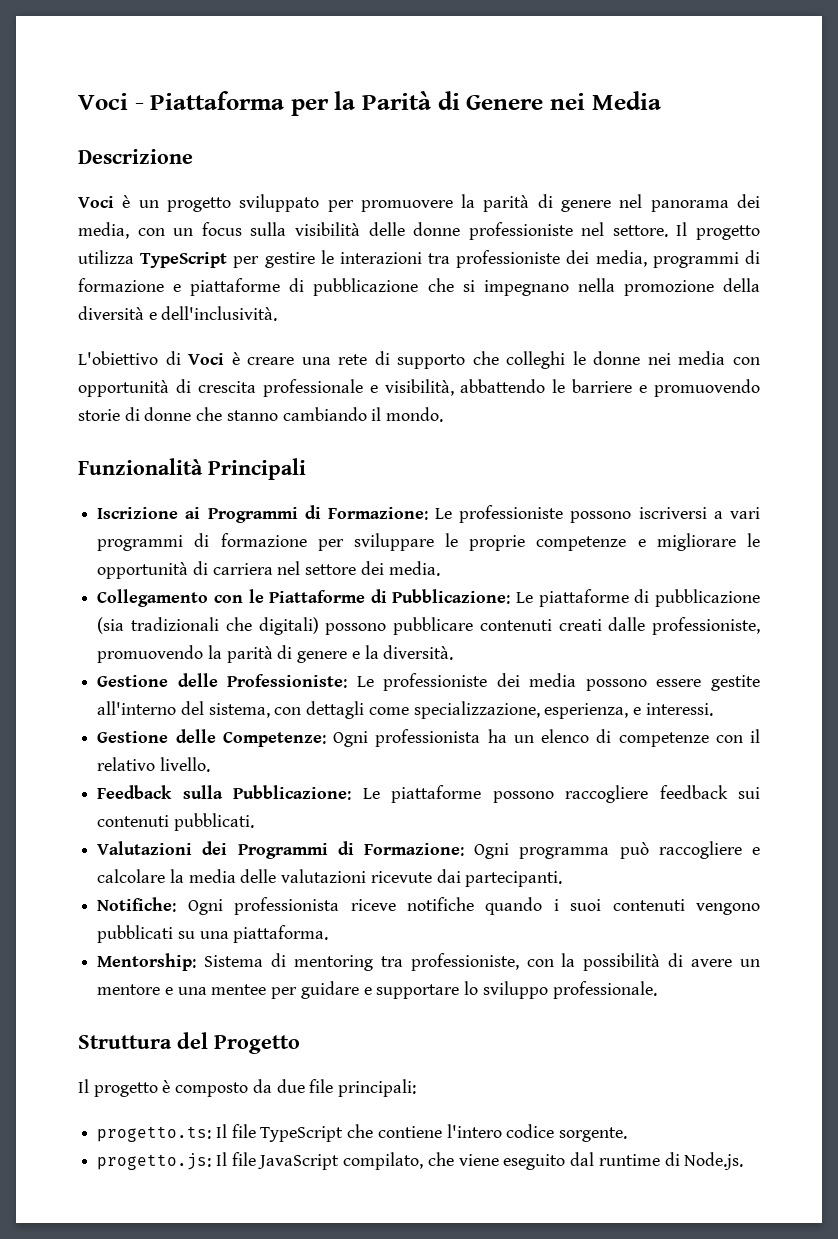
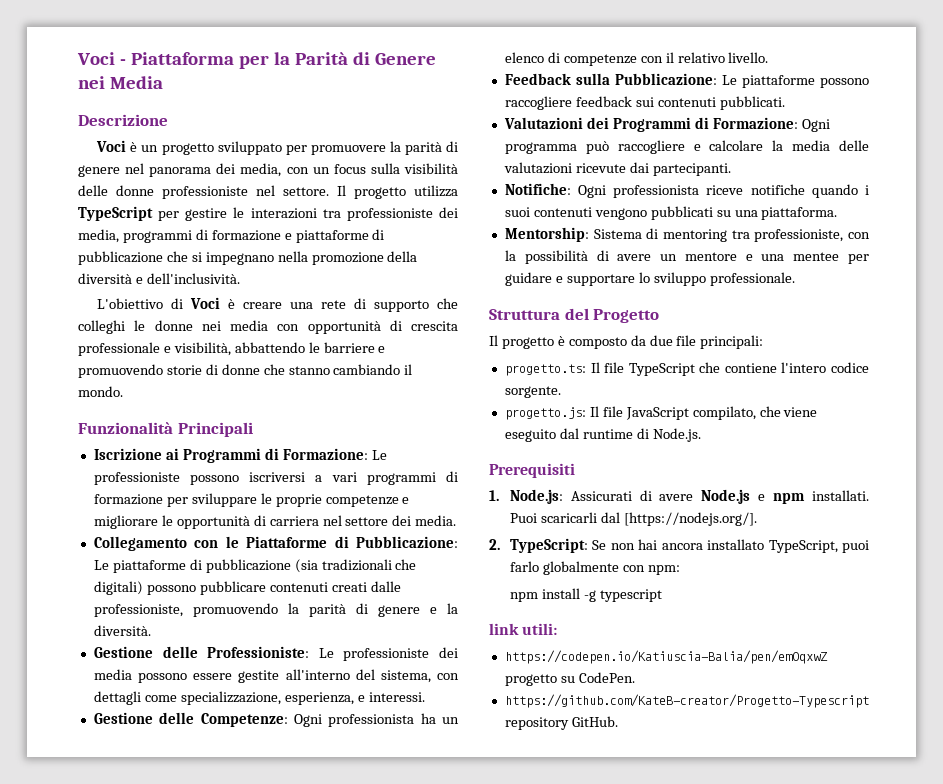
+ Prerequisiti
+ 1. Node.js: Assicurati di avere Node.js e npm installati. Puoi scaricarli dal [https://nodejs.org/].
+ 2. TypeScript: Se non hai ancora installato TypeScript, puoi farlo globalmente con npm:
+ npm install -g typescript
+ link utili:
+ https://codepen.io/Katiuscia-Balia/pen/emOqxwZ progetto su CodePen.
+ https://github.com/KateB-creator/Progetto-Typescript repository GitHub.

